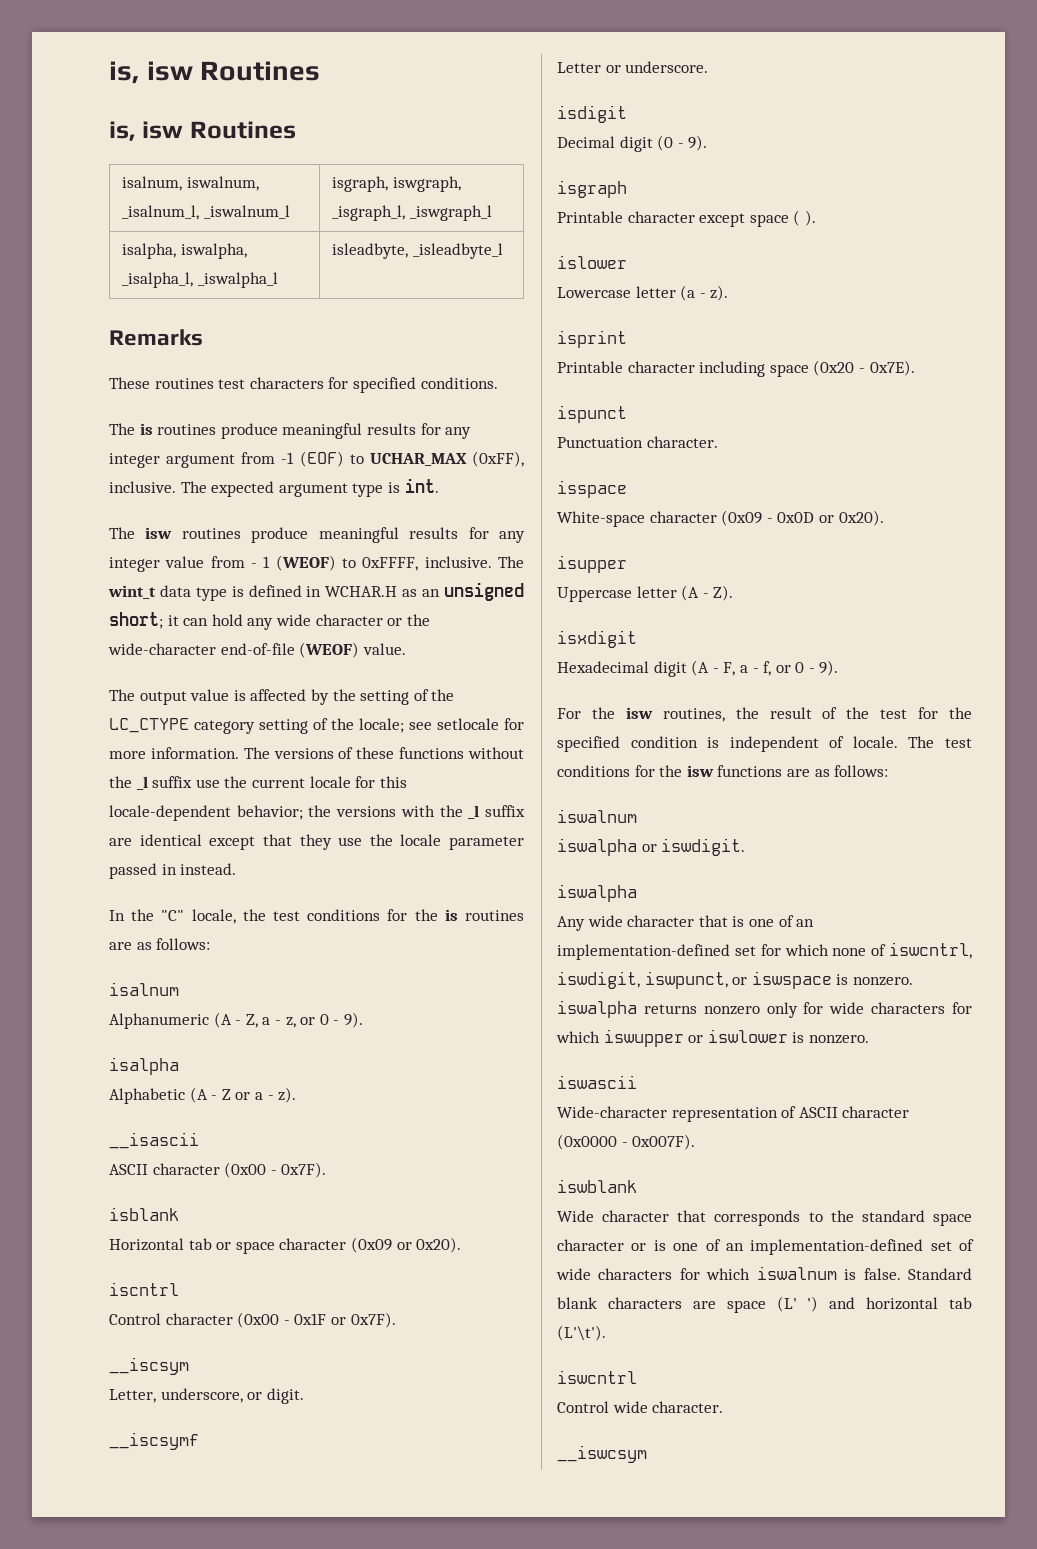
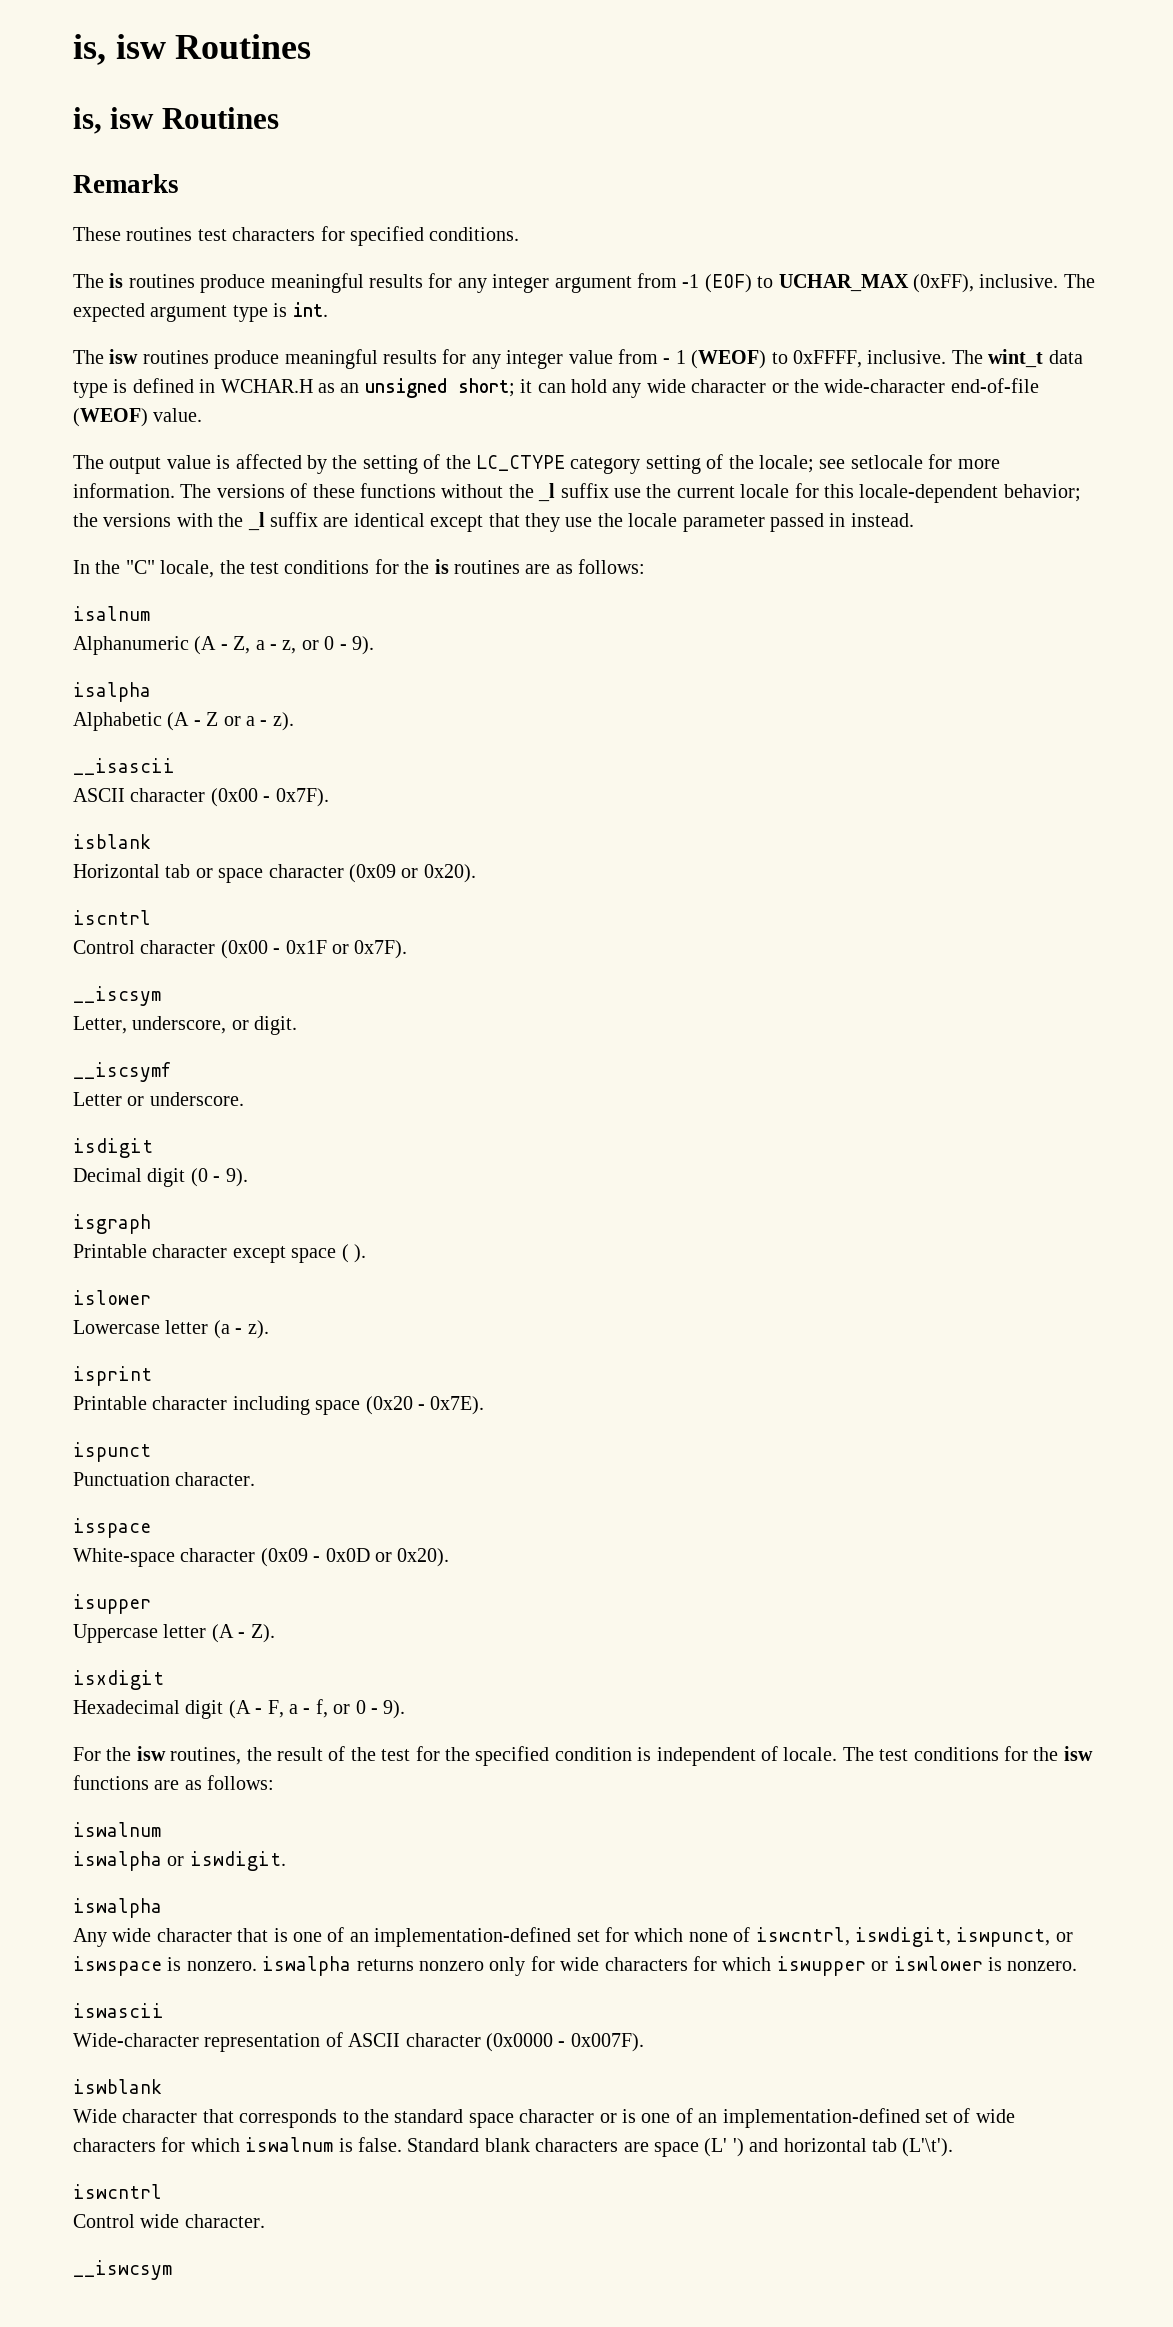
- isalnum, iswalnum, _isalnum_l, _iswalnum_l | isgraph, iswgraph, _isgraph_l, _iswgraph_l
- isalpha, iswalpha, _isalpha_l, _iswalpha_l | isleadbyte, _isleadbyte_l

